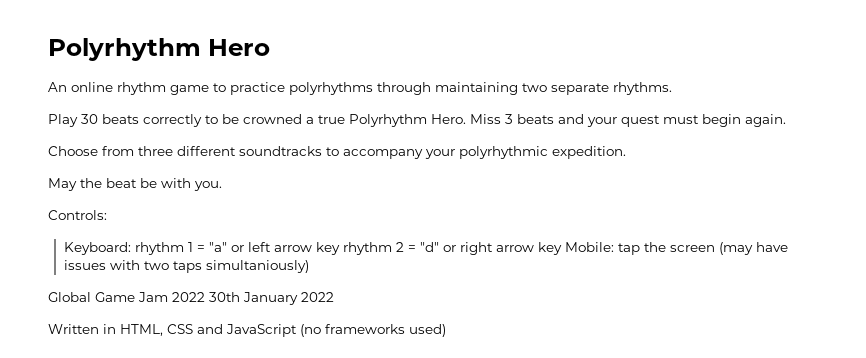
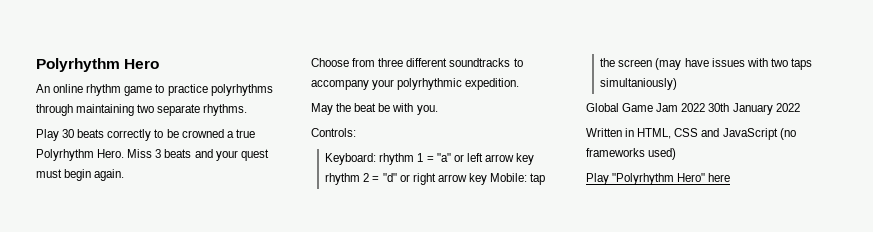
+ Play "Polyrhythm Hero" here

